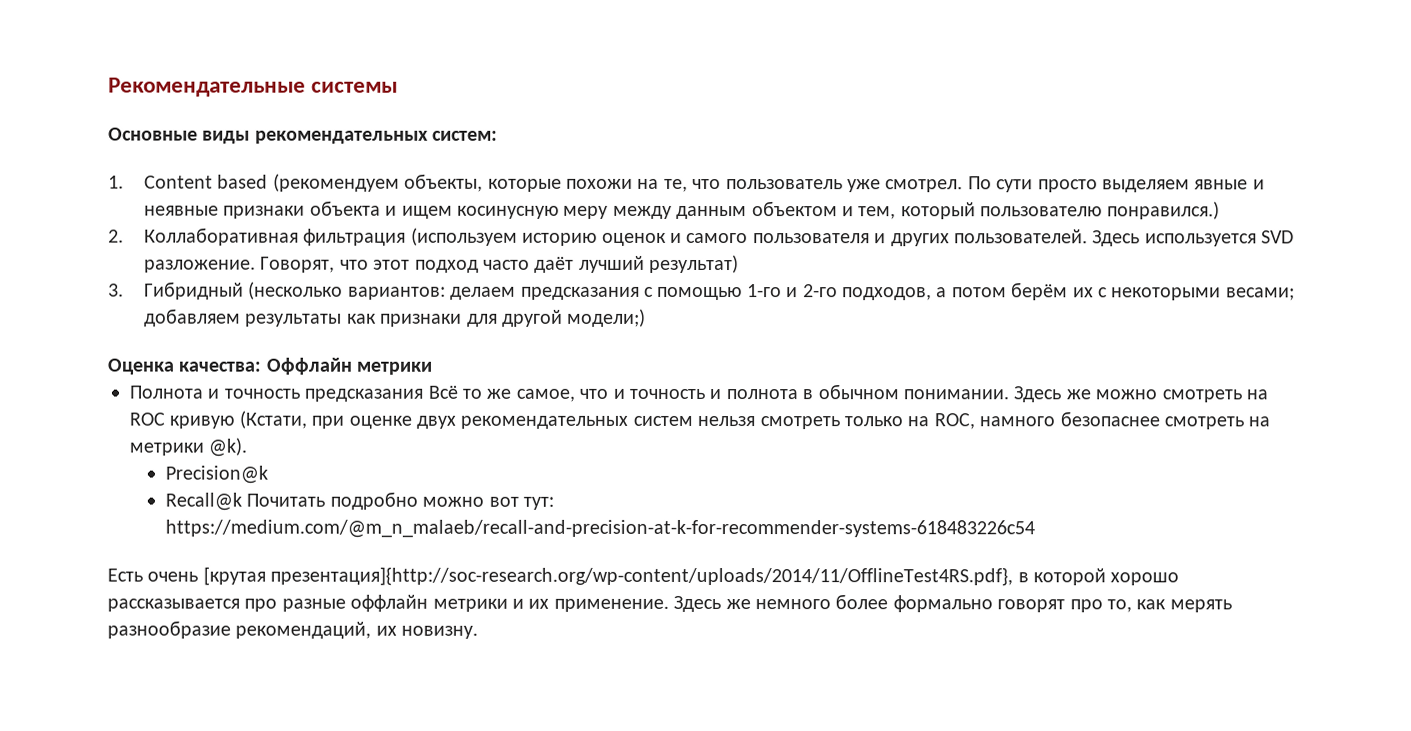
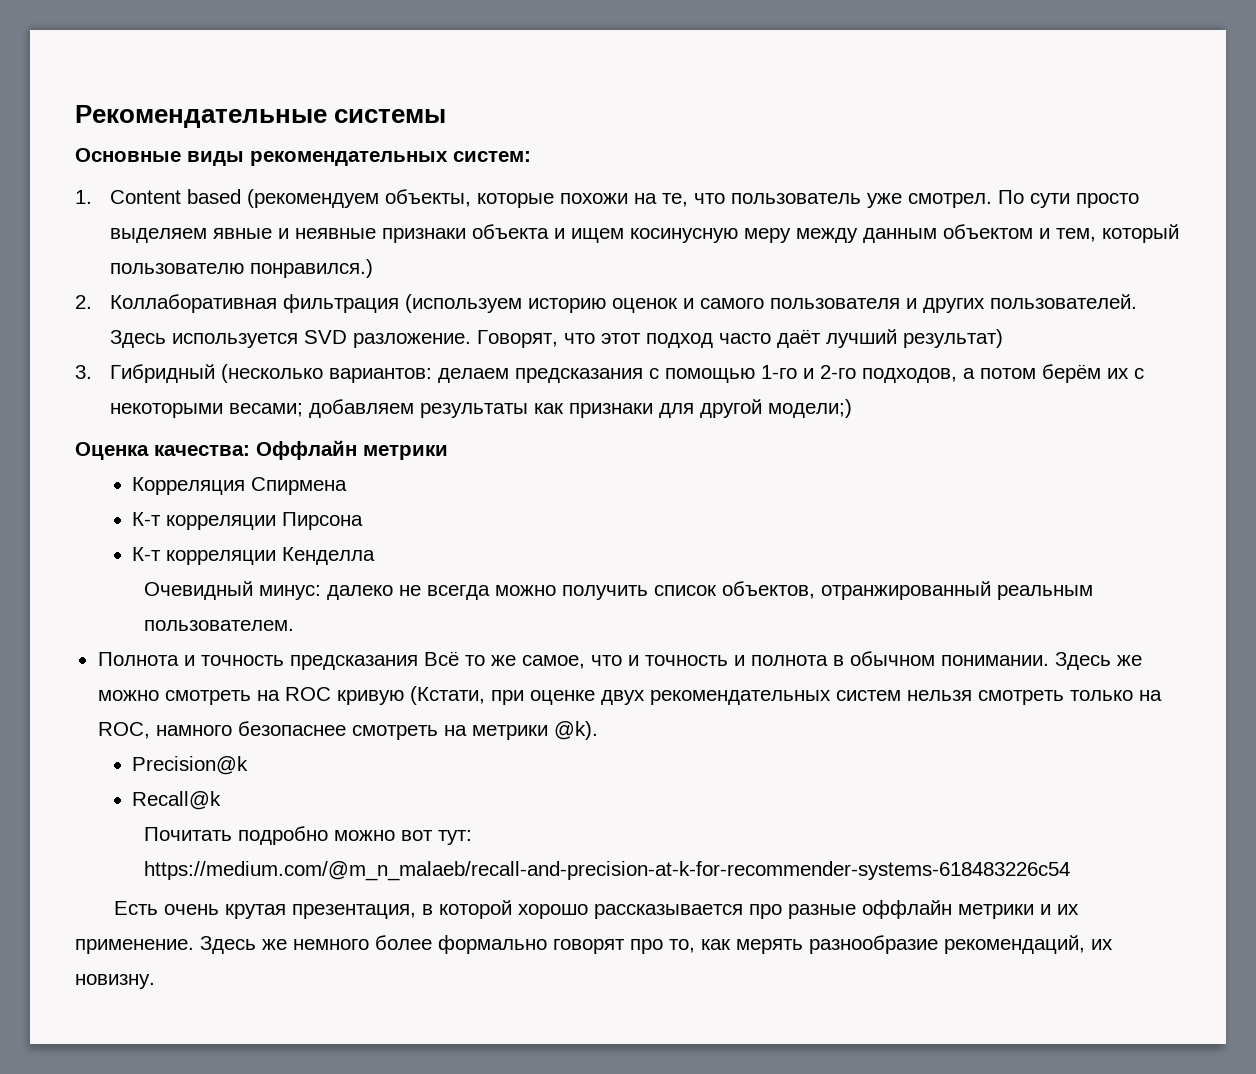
+ Корреляция Спирмена
+ К-т корреляции Пирсона
+ К-т корреляции Кенделла
+ Очевидный минус: далеко не всегда можно получить список объектов, отранжированный реальным пользователем.
- Recall@k Почитать подробно можно вот тут: https://medium.com/@m_n_malaeb/recall-and-precision-at-k-for-recommender-systems-618483226c54
+ Recall@k
+ Почитать подробно можно вот тут: https://medium.com/@m_n_malaeb/recall-and-precision-at-k-for-recommender-systems-618483226c54
- Есть очень [крутая презентация]{http://soc-research.org/wp-content/uploads/2014/11/OfflineTest4RS.pdf}, в которой хорошо рассказывается про разные оффлайн метрики и их применение.
+ Есть очень крутая презентация, в которой хорошо рассказывается про разные оффлайн метрики и их применение.

